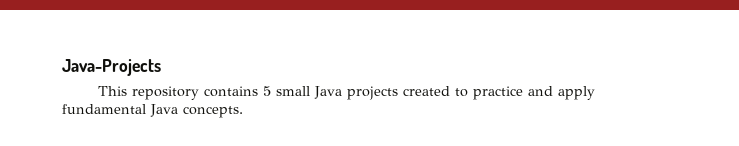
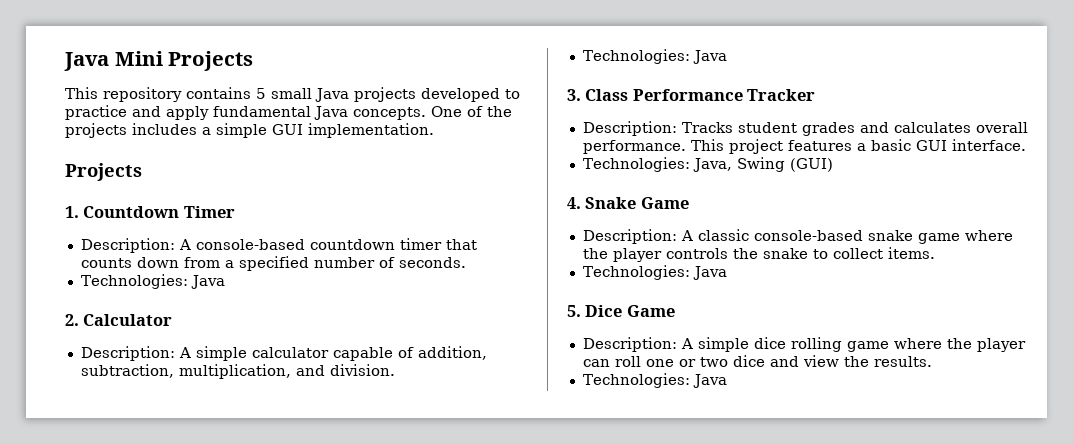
- Java-Projects
+ Java Mini Projects
- This repository contains 5 small Java projects created to practice and apply fundamental Java concepts.
+ This repository contains 5 small Java projects developed to practice and apply fundamental Java concepts.
+ One of the projects includes a simple GUI implementation.
+ Projects
+ 1. Countdown Timer
+ Description: A console-based countdown timer that counts down from a specified number of seconds.
+ Technologies: Java
+ 2. Calculator
+ Description: A simple calculator capable of addition, subtraction, multiplication, and division.
+ Technologies: Java
+ 3. Class Performance Tracker
+ Description: Tracks student grades and calculates overall performance. This project features a basic GUI interface.
+ Technologies: Java, Swing (GUI)
+ 4. Snake Game
+ Description: A classic console-based snake game where the player controls the snake to collect items.
+ Technologies: Java
+ 5. Dice Game
+ Description: A simple dice rolling game where the player can roll one or two dice and view the results.
+ Technologies: Java

